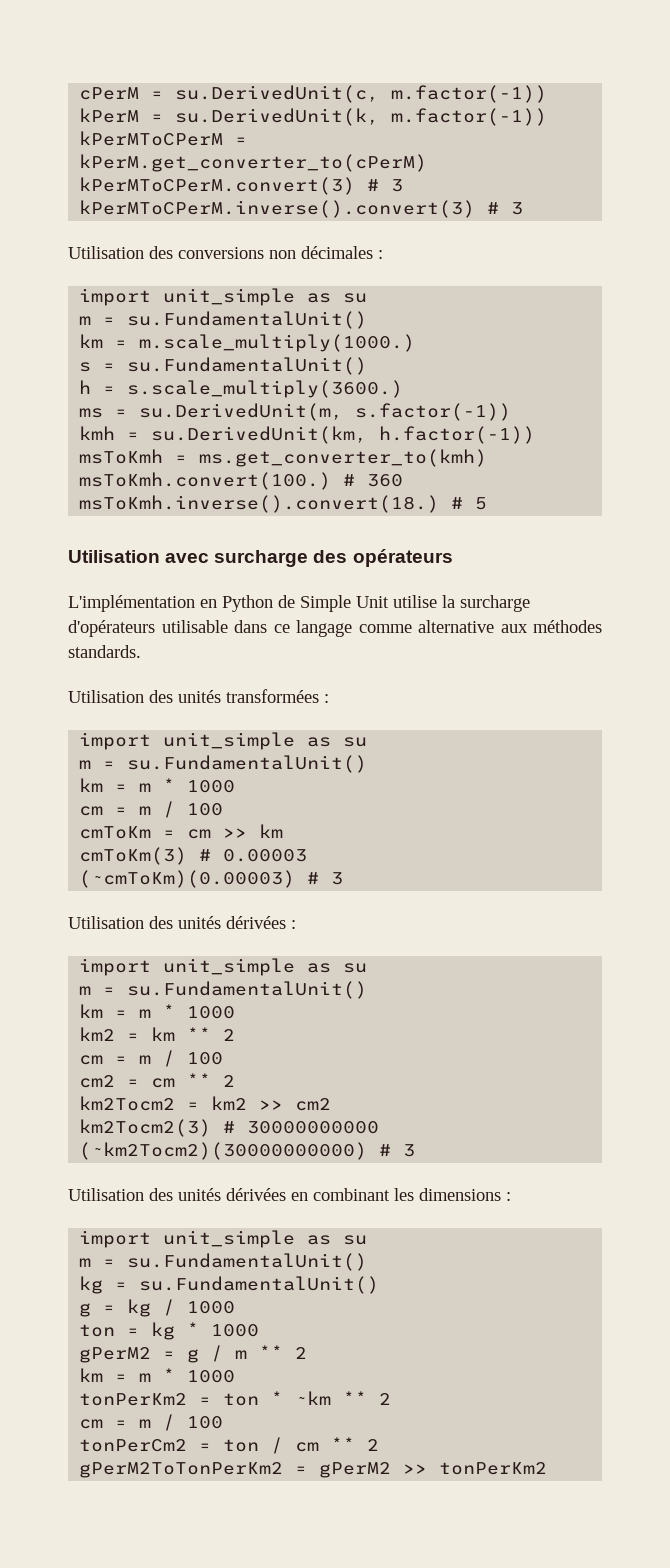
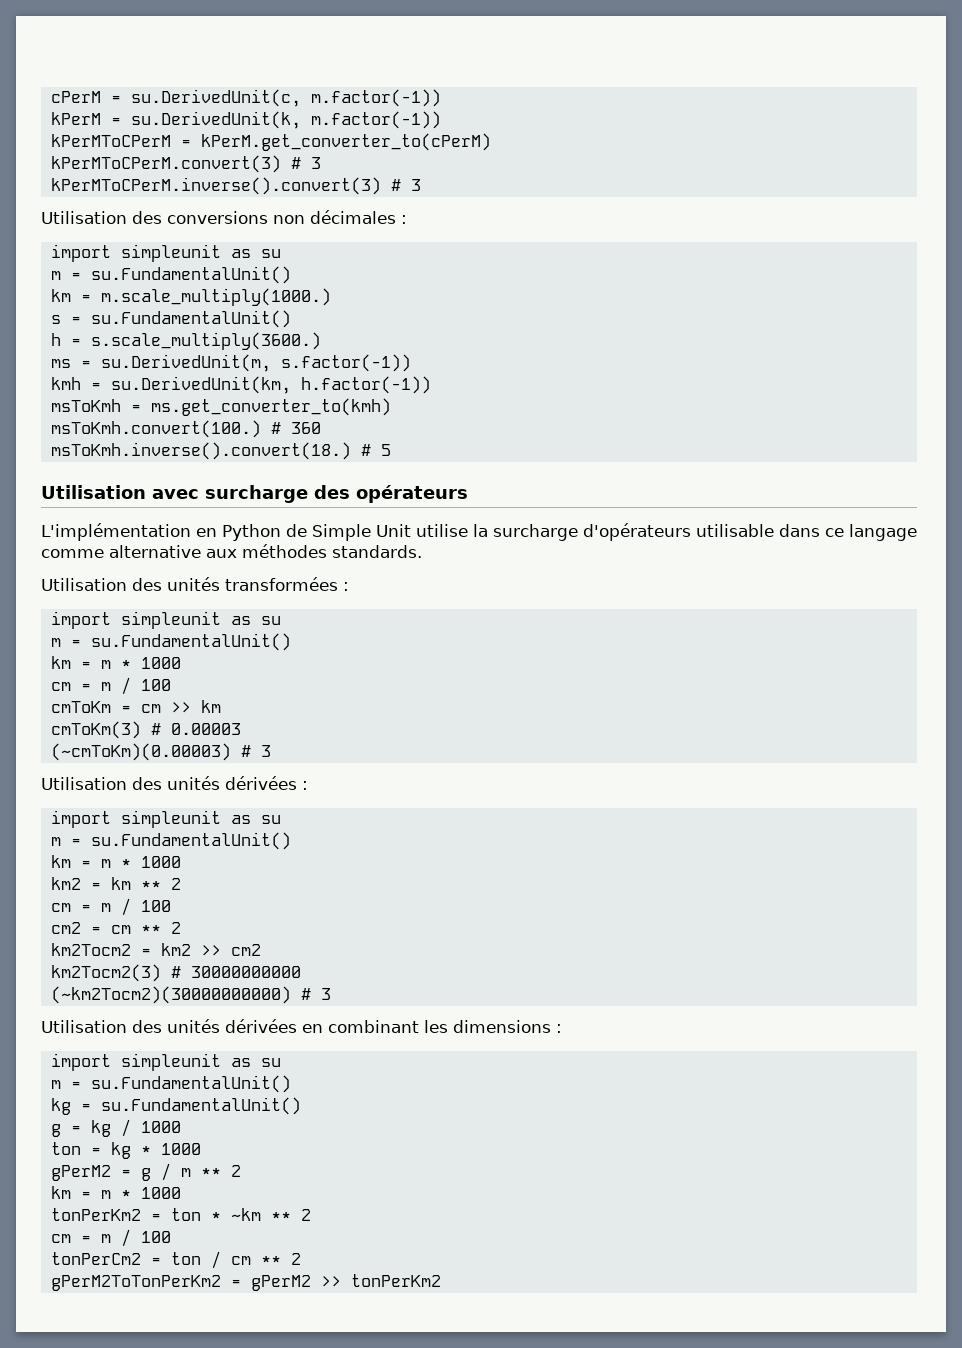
  Utilisation des conversions non décimales :
- import unit_simple as su
+ import simpleunit as su
  Utilisation des unités transformées :
- import unit_simple as su
+ import simpleunit as su
  Utilisation des unités dérivées :
- import unit_simple as su
+ import simpleunit as su
  Utilisation des unités dérivées en combinant les dimensions :
- import unit_simple as su
+ import simpleunit as su

